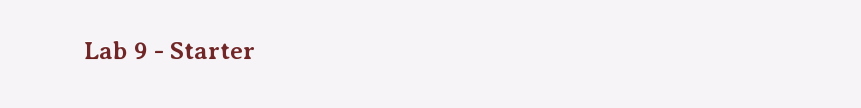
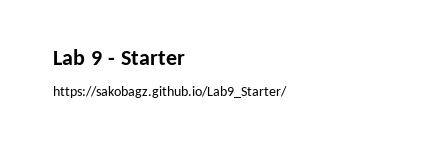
+ https://sakobagz.github.io/Lab9_Starter/

